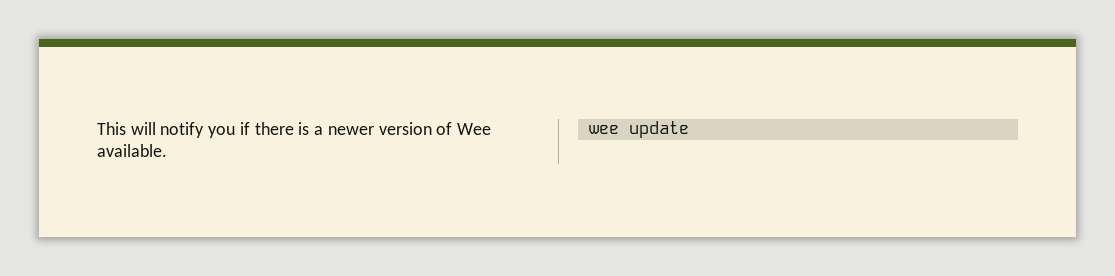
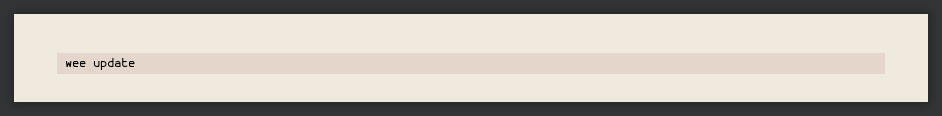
- This will notify you if there is a newer version of Wee available.

